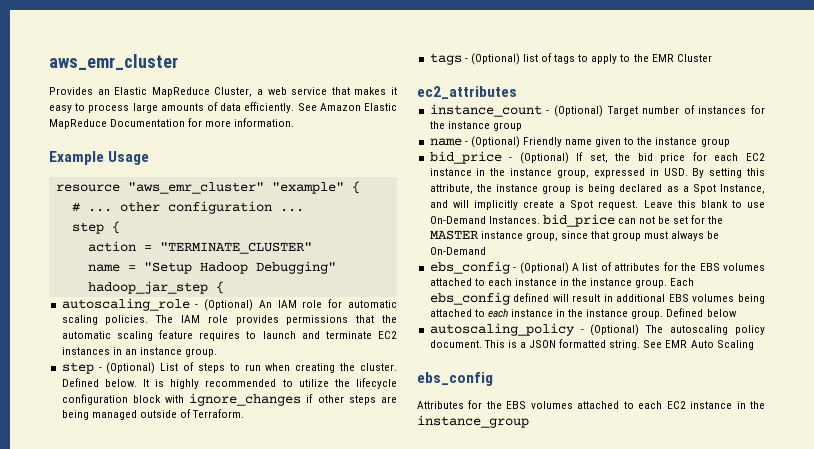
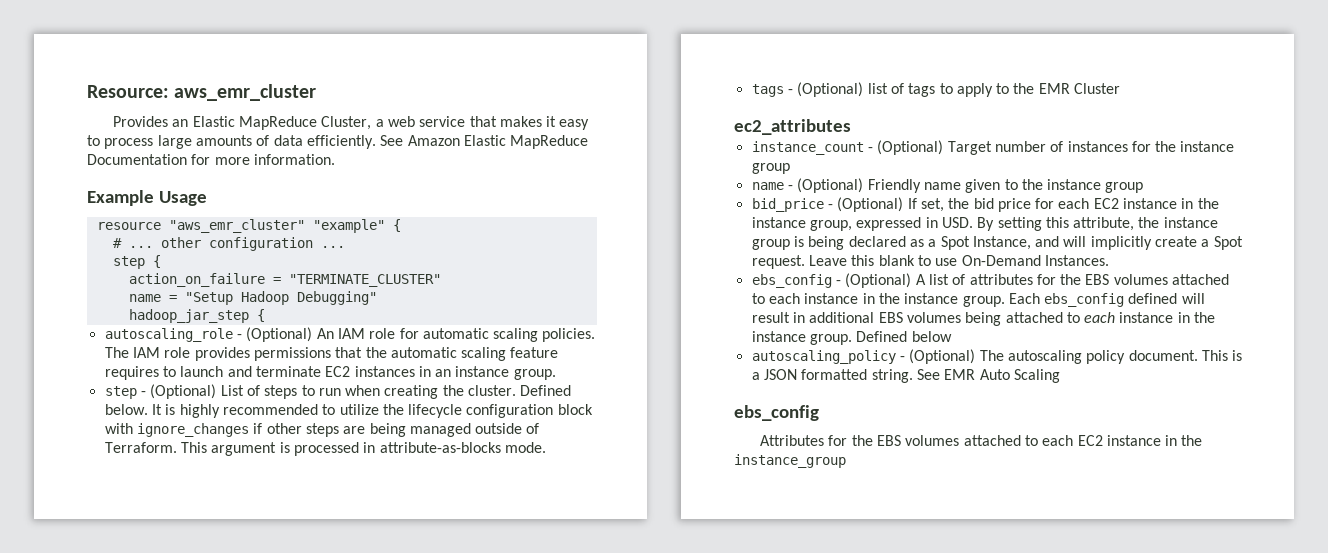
- aws_emr_cluster
+ Resource: aws_emr_cluster
- action = "TERMINATE_CLUSTER"
+ action_on_failure = "TERMINATE_CLUSTER"
+ This argument is processed in attribute-as-blocks mode.
- Leave this blank to use On-Demand Instances. bid_price can not be set for the MASTER instance group, since that group must always be On-Demand
+ Leave this blank to use On-Demand Instances.

